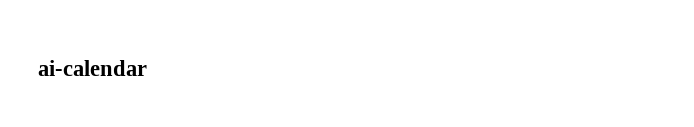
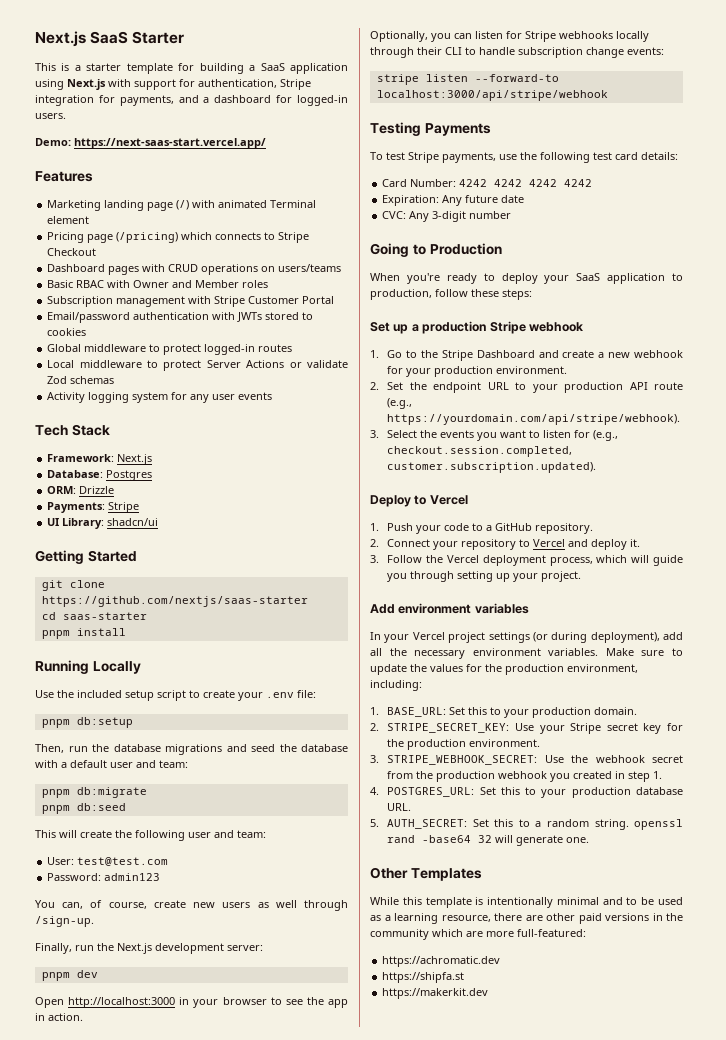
- ai-calendar
+ Next.js SaaS Starter
+ This is a starter template for building a SaaS application using Next.js with support for authentication, Stripe integration for payments, and a dashboard for logged-in users.
+ Demo: https://next-saas-start.vercel.app/
+ Features
+ Marketing landing page (/) with animated Terminal element
+ Pricing page (/pricing) which connects to Stripe Checkout
+ Dashboard pages with CRUD operations on users/teams
+ Basic RBAC with Owner and Member roles
+ Subscription management with Stripe Customer Portal
+ Email/password authentication with JWTs stored to cookies
+ Global middleware to protect logged-in routes
+ Local middleware to protect Server Actions or validate Zod schemas
+ Activity logging system for any user events
+ Tech Stack
+ Framework: Next.js
+ Database: Postgres
+ ORM: Drizzle
+ Payments: Stripe
+ UI Library: shadcn/ui
+ Getting Started
+ git clone https://github.com/nextjs/saas-starter
+ cd saas-starter
+ pnpm install
+ Running Locally
+ Use the included setup script to create your .env file:
+ pnpm db:setup
+ Then, run the database migrations and seed the database with a default user and team:
+ pnpm db:migrate
+ pnpm db:seed
+ This will create the following user and team:
+ User: test@test.com
+ Password: admin123
+ You can, of course, create new users as well through /sign-up.
+ Finally, run the Next.js development server:
+ pnpm dev
+ Open http://localhost:3000 in your browser to see the app in action.
+ Optionally, you can listen for Stripe webhooks locally through their CLI to handle subscription change events:
+ stripe listen --forward-to localhost:3000/api/stripe/webhook
+ Testing Payments
+ To test Stripe payments, use the following test card details:
+ Card Number: 4242 4242 4242 4242
+ Expiration: Any future date
+ CVC: Any 3-digit number
+ Going to Production
+ When you're ready to deploy your SaaS application to production, follow these steps:
+ Set up a production Stripe webhook
+ 1. Go to the Stripe Dashboard and create a new webhook for your production environment.
+ 2. Set the endpoint URL to your production API route (e.g., https://yourdomain.com/api/stripe/webhook).
+ 3. Select the events you want to listen for (e.g., checkout.session.completed, customer.subscription.updated).
+ Deploy to Vercel
+ 1. Push your code to a GitHub repository.
+ 2. Connect your repository to Vercel and deploy it.
+ 3. Follow the Vercel deployment process, which will guide you through setting up your project.
+ Add environment variables
+ In your Vercel project settings (or during deployment), add all the necessary environment variables. Make sure to update the values for the production environment, including:
+ 1. BASE_URL: Set this to your production domain.
+ 2. STRIPE_SECRET_KEY: Use your Stripe secret key for the production environment.
+ 3. STRIPE_WEBHOOK_SECRET: Use the webhook secret from the production webhook you created in step 1.
+ 4. POSTGRES_URL: Set this to your production database URL.
+ 5. AUTH_SECRET: Set this to a random string. openssl rand -base64 32 will generate one.
+ Other Templates
+ While this template is intentionally minimal and to be used as a learning resource, there are other paid versions in the community which are more full-featured:
+ https://achromatic.dev
+ https://shipfa.st
+ https://makerkit.dev

